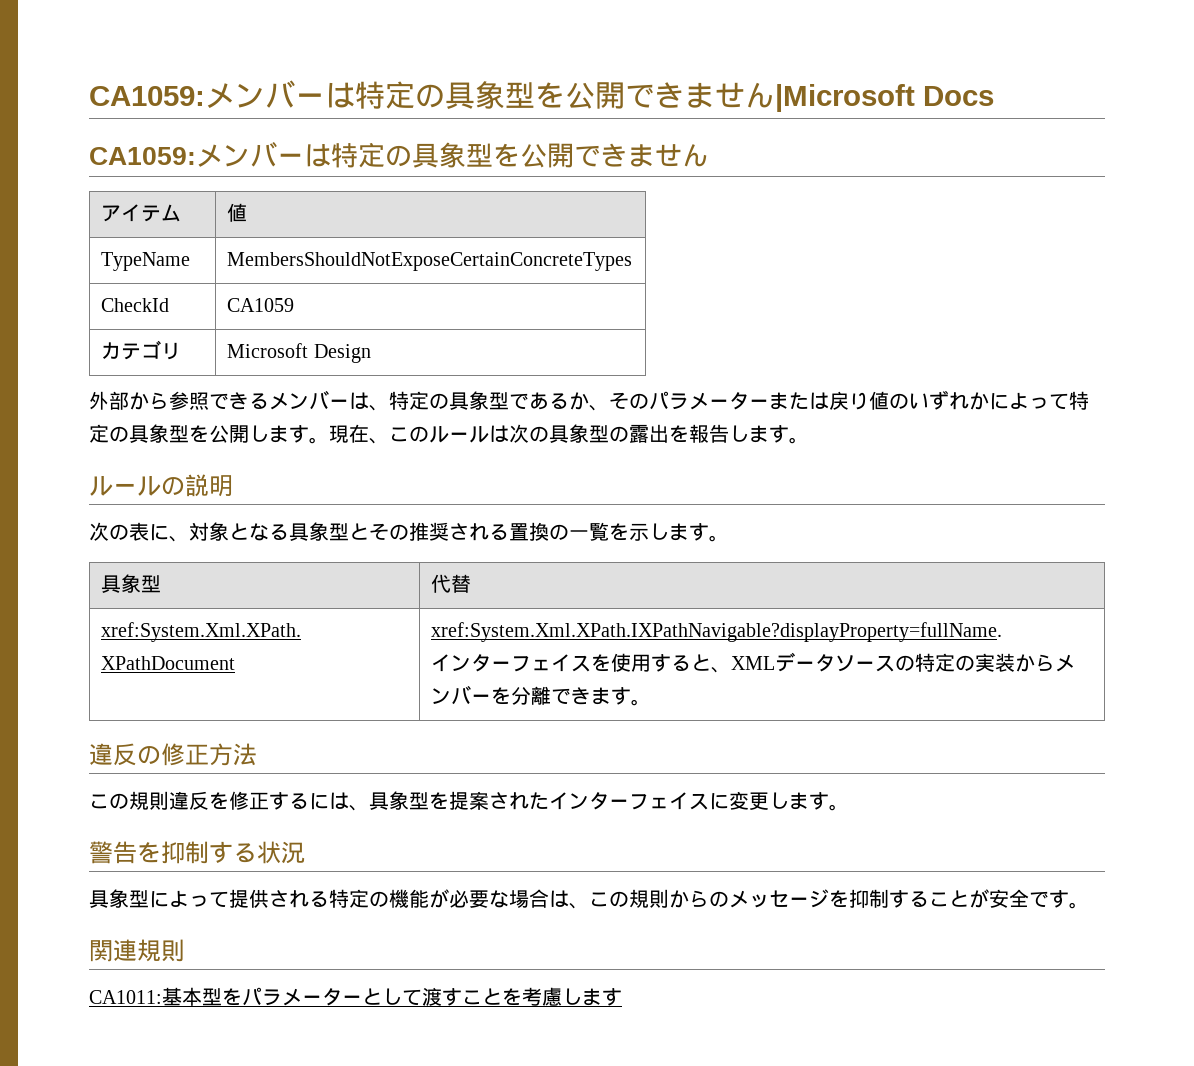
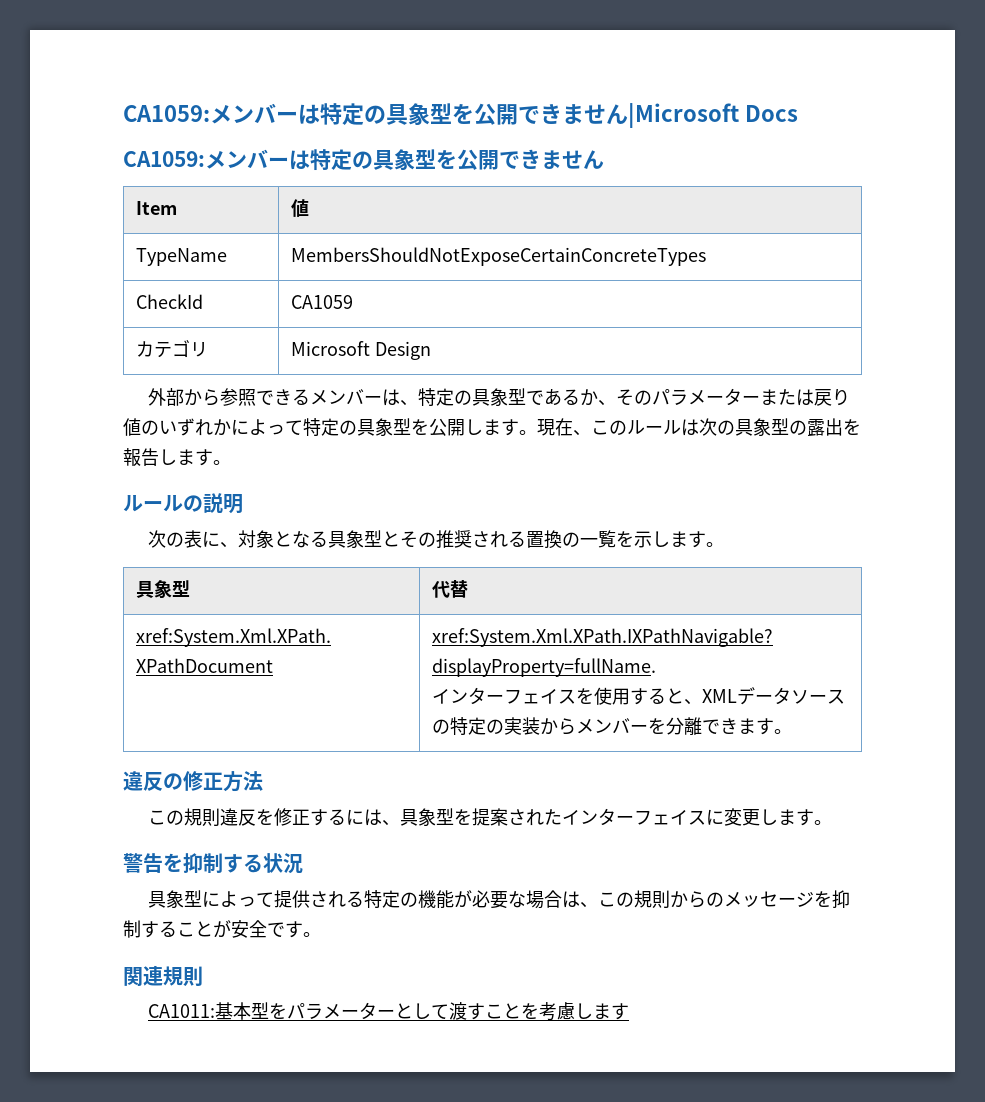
- アイテム | 値
+ Item | 値

